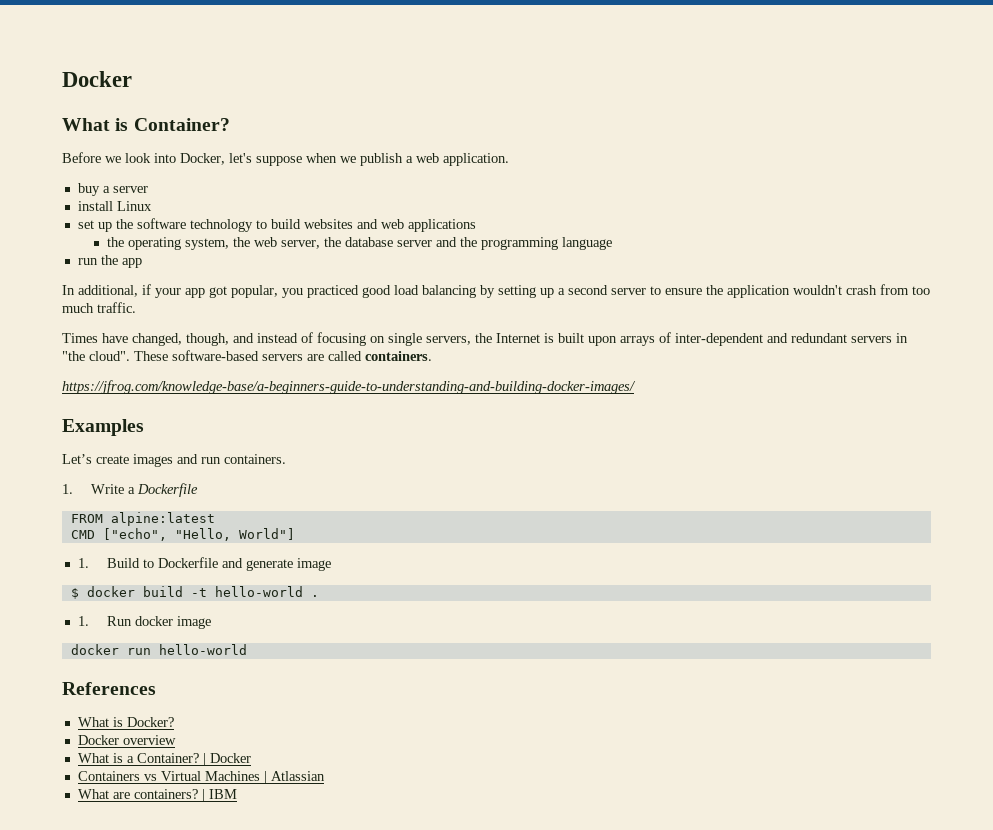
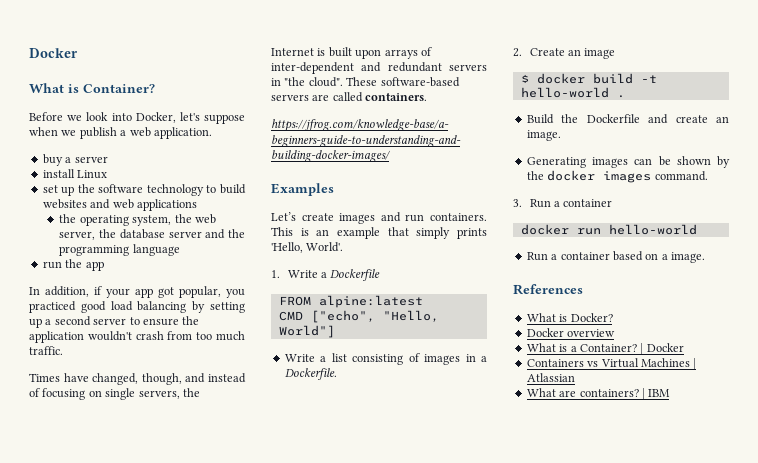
- In additional, if your app got popular, you practiced good load balancing by setting up a second server to ensure the application wouldn't crash from too much traffic.
+ In addition, if your app got popular, you practiced good load balancing by setting up a second server to ensure the application wouldn't crash from too much traffic.
+ This is an example that simply prints 'Hello, World'.
- 1. Build to Dockerfile and generate image
+ Write a list consisting of images in a Dockerfile.
+ 2. Create an image
- 1. Run docker image
+ Build the Dockerfile and create an image.
+ Generating images can be shown by the docker images command.
+ 3. Run a container
  docker run hello-world
+ Run a container based on a image.

